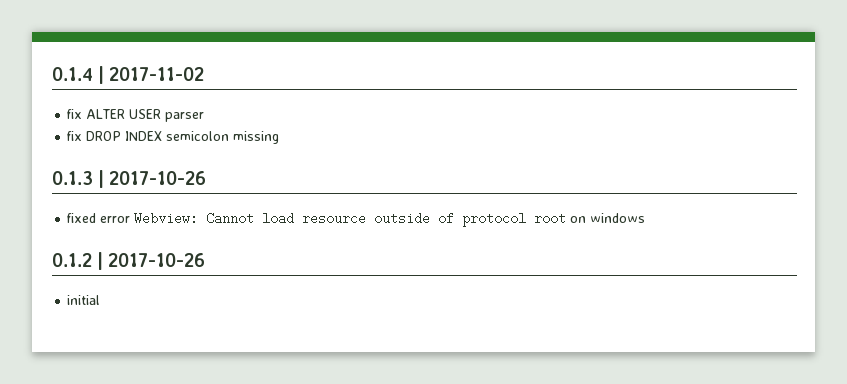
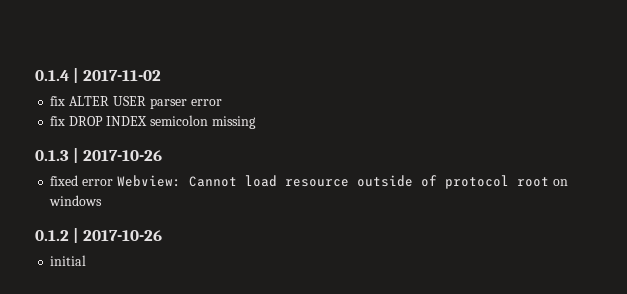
- fix ALTER USER parser
+ fix ALTER USER parser error

